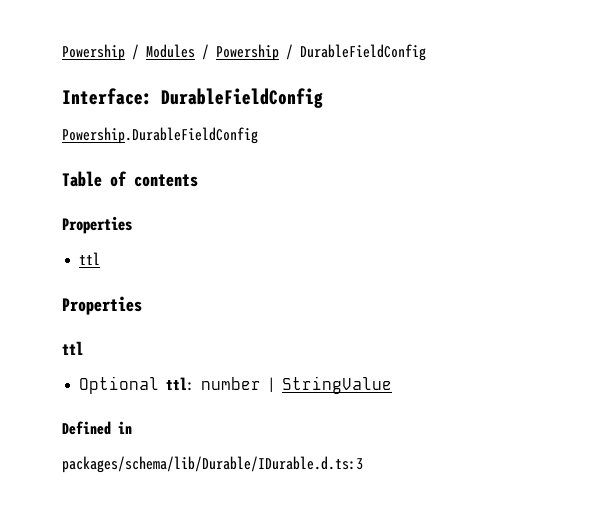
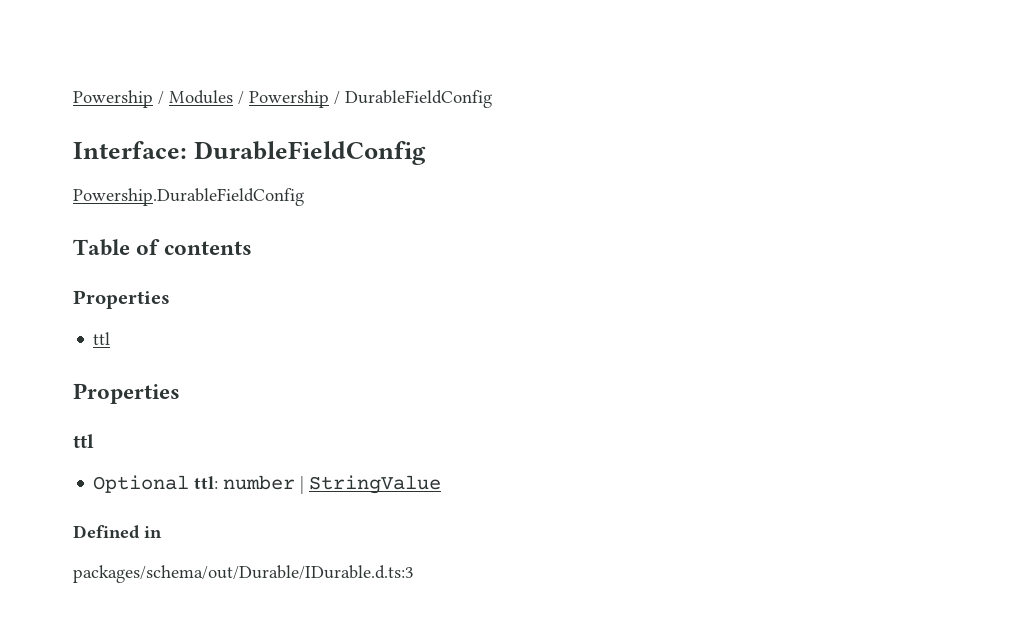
- packages/schema/lib/Durable/IDurable.d.ts:3
+ packages/schema/out/Durable/IDurable.d.ts:3

